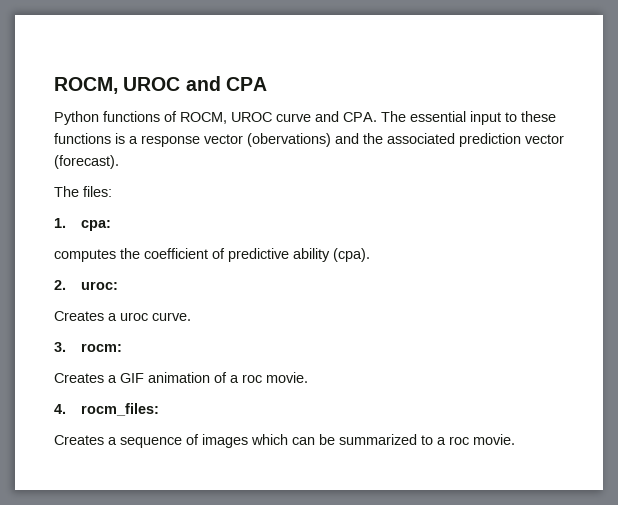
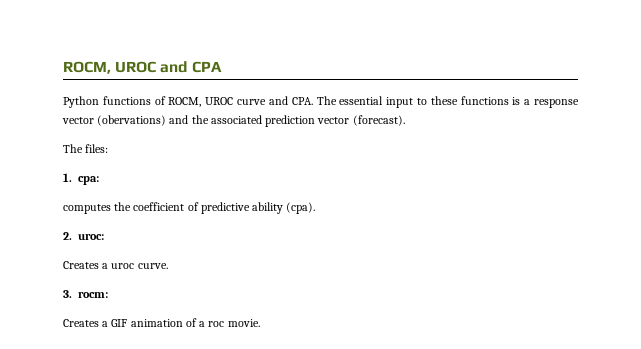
- 4. rocm_files:
- Creates a sequence of images which can be summarized to a roc movie.

